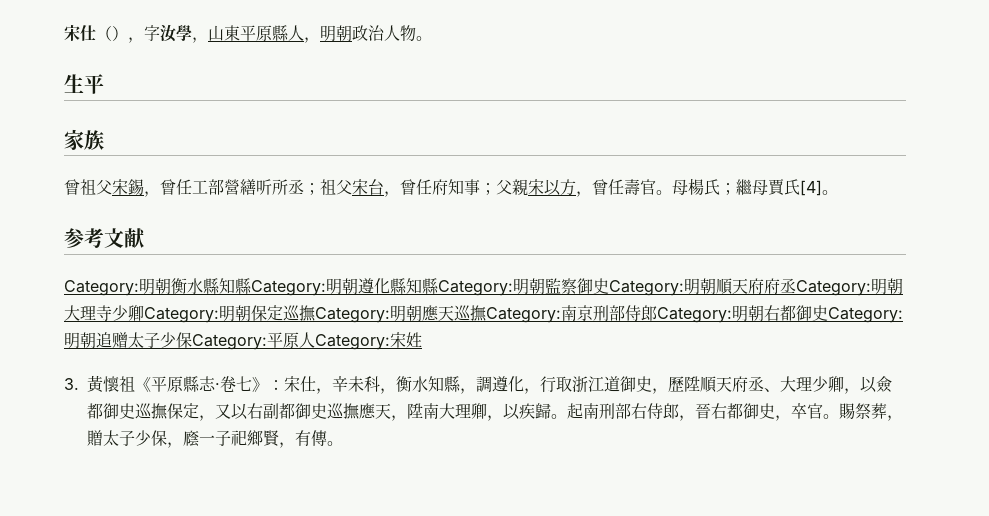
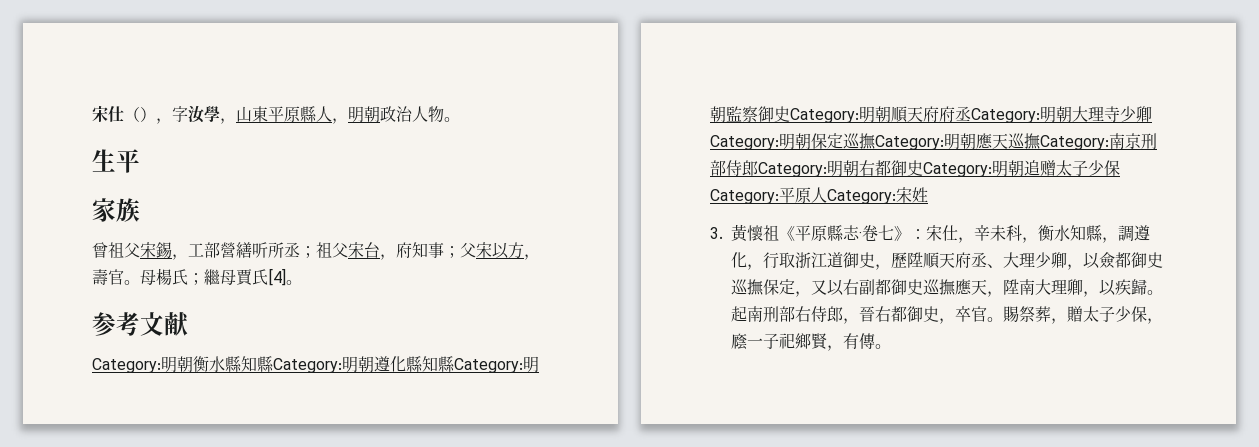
- 曾祖父宋錫，曾任工部營繕听所丞；祖父宋台，曾任府知事；父親宋以方，曾任壽官。
+ 曾祖父宋錫，工部營繕听所丞；祖父宋台，府知事；父宋以方，壽官。

